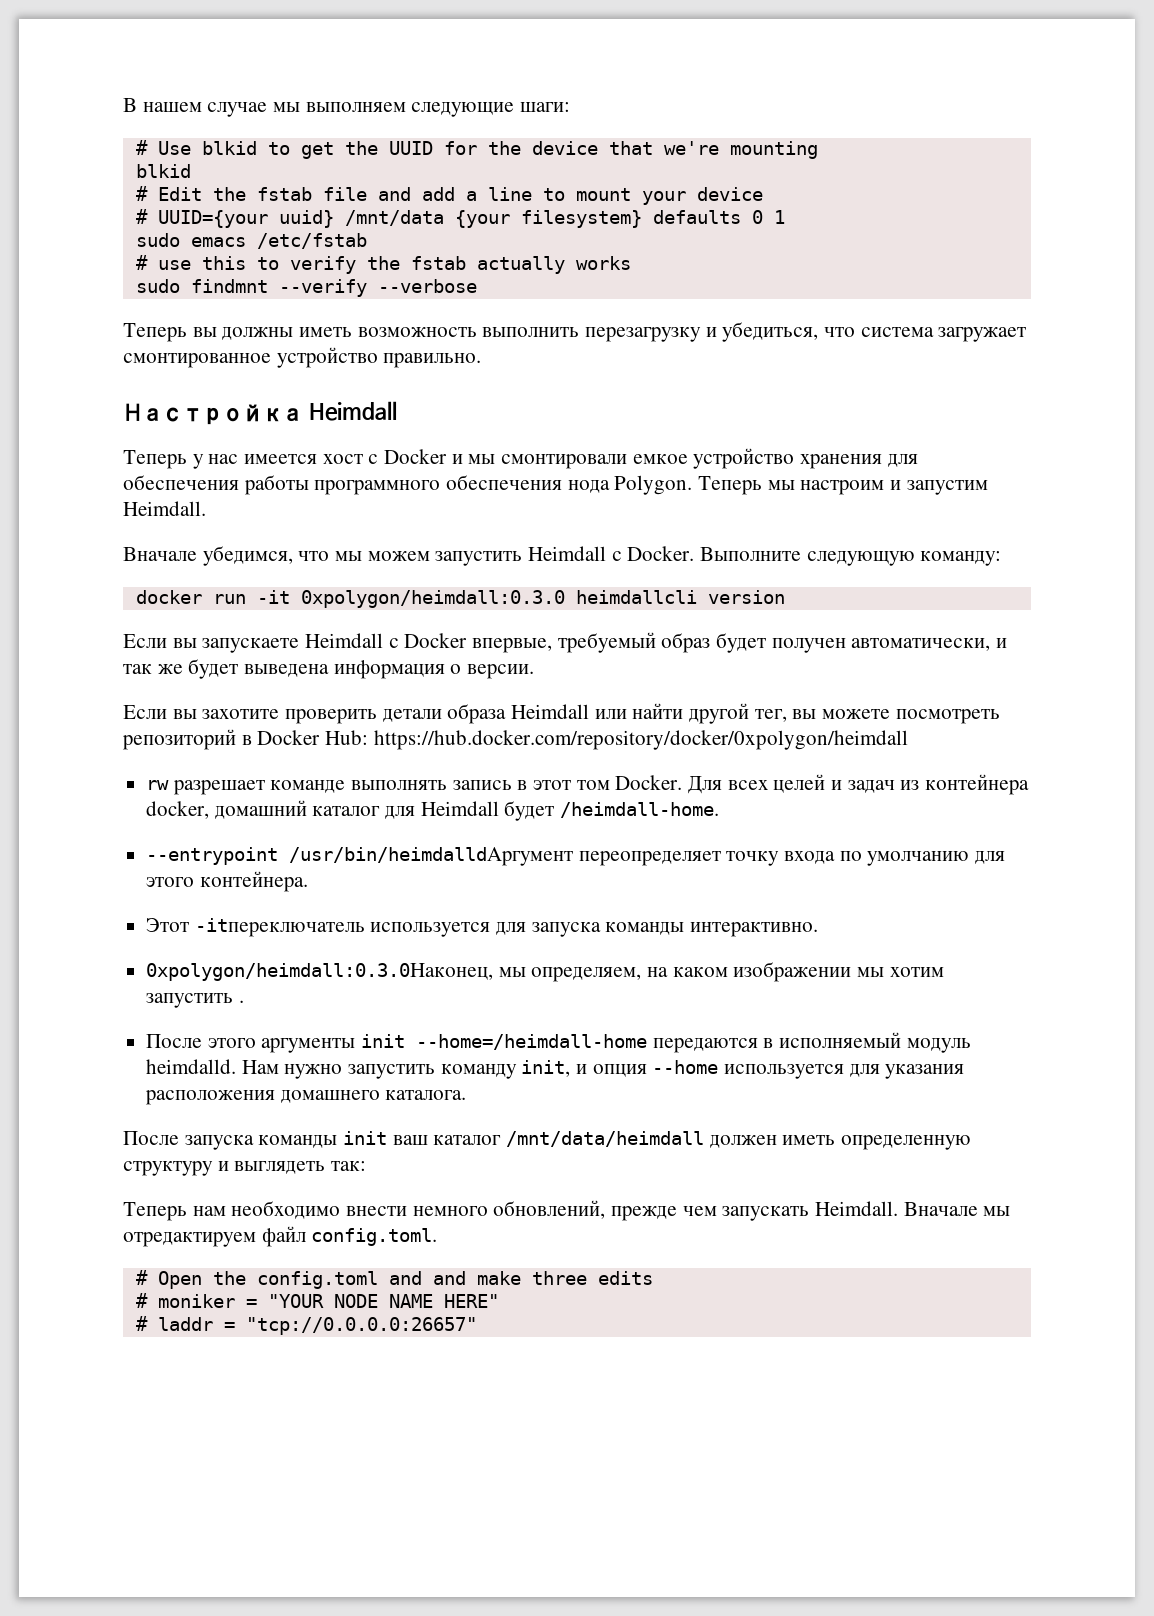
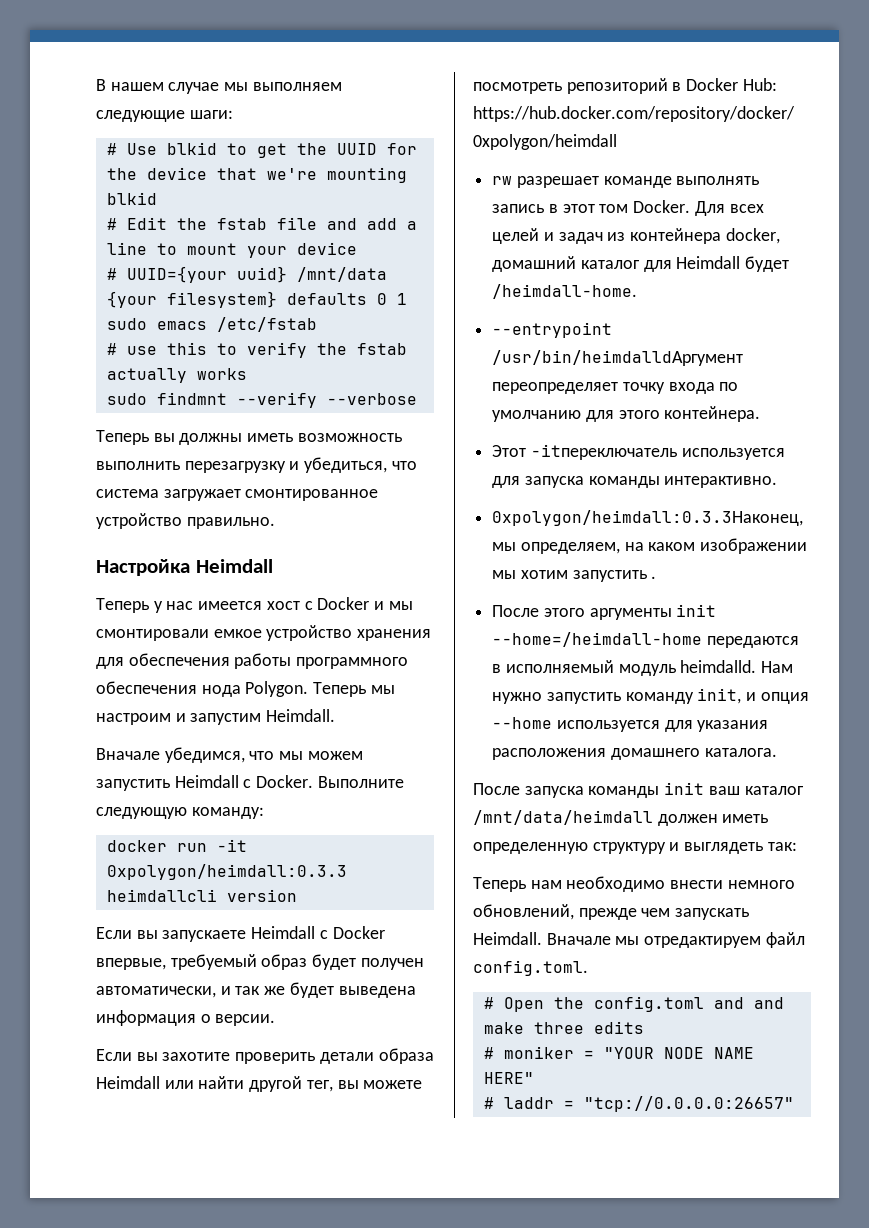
- docker run -it 0xpolygon/heimdall:0.3.0 heimdallcli version
+ docker run -it 0xpolygon/heimdall:0.3.3 heimdallcli version
- 0xpolygon/heimdall:0.3.0Наконец, мы определяем, на каком изображении мы хотим запустить .
+ 0xpolygon/heimdall:0.3.3Наконец, мы определяем, на каком изображении мы хотим запустить .

